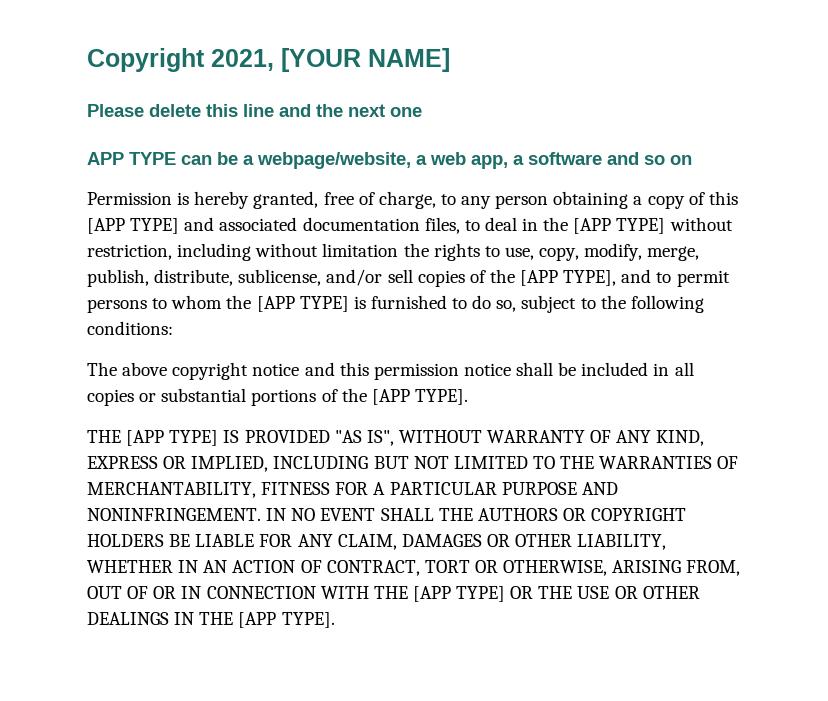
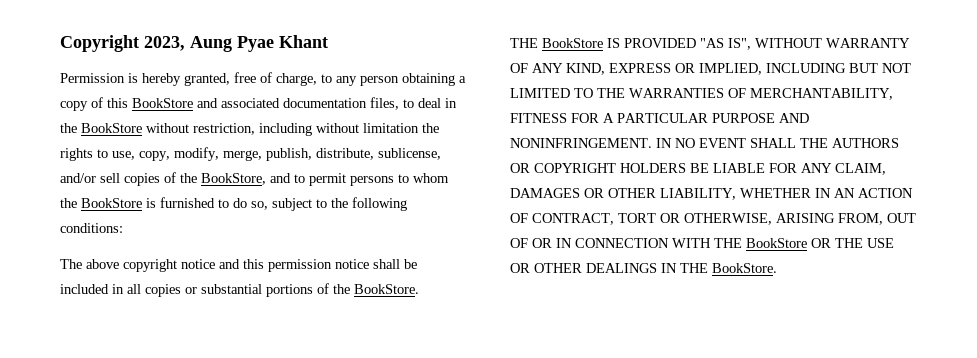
- Copyright 2021, [YOUR NAME]
- Please delete this line and the next one
- APP TYPE can be a webpage/website, a web app, a software and so on
+ Copyright 2023, Aung Pyae Khant
- Permission is hereby granted, free of charge, to any person obtaining a copy of this [APP TYPE] and associated documentation files, to deal in the [APP TYPE] without restriction, including without limitation the rights to use, copy, modify, merge, publish, distribute, sublicense, and/or sell copies of the [APP TYPE], and to permit persons to whom the [APP TYPE] is furnished to do so, subject to the following conditions:
+ Permission is hereby granted, free of charge, to any person obtaining a copy of this BookStore and associated documentation files, to deal in the BookStore without restriction, including without limitation the rights to use, copy, modify, merge, publish, distribute, sublicense, and/or sell copies of the BookStore, and to permit persons to whom the BookStore is furnished to do so, subject to the following conditions:
- The above copyright notice and this permission notice shall be included in all copies or substantial portions of the [APP TYPE].
- THE [APP TYPE] IS PROVIDED "AS IS", WITHOUT WARRANTY OF ANY KIND, EXPRESS OR IMPLIED, INCLUDING BUT NOT LIMITED TO THE WARRANTIES OF MERCHANTABILITY, FITNESS FOR A PARTICULAR PURPOSE AND NONINFRINGEMENT.
+ The above copyright notice and this permission notice shall be included in all copies or substantial portions of the BookStore.
+ THE BookStore IS PROVIDED "AS IS", WITHOUT WARRANTY OF ANY KIND, EXPRESS OR IMPLIED, INCLUDING BUT NOT LIMITED TO THE WARRANTIES OF MERCHANTABILITY, FITNESS FOR A PARTICULAR PURPOSE AND NONINFRINGEMENT.
- IN NO EVENT SHALL THE AUTHORS OR COPYRIGHT HOLDERS BE LIABLE FOR ANY CLAIM, DAMAGES OR OTHER LIABILITY, WHETHER IN AN ACTION OF CONTRACT, TORT OR OTHERWISE, ARISING FROM, OUT OF OR IN CONNECTION WITH THE [APP TYPE] OR THE USE OR OTHER DEALINGS IN THE [APP TYPE].
+ IN NO EVENT SHALL THE AUTHORS OR COPYRIGHT HOLDERS BE LIABLE FOR ANY CLAIM, DAMAGES OR OTHER LIABILITY, WHETHER IN AN ACTION OF CONTRACT, TORT OR OTHERWISE, ARISING FROM, OUT OF OR IN CONNECTION WITH THE BookStore OR THE USE OR OTHER DEALINGS IN THE BookStore.

